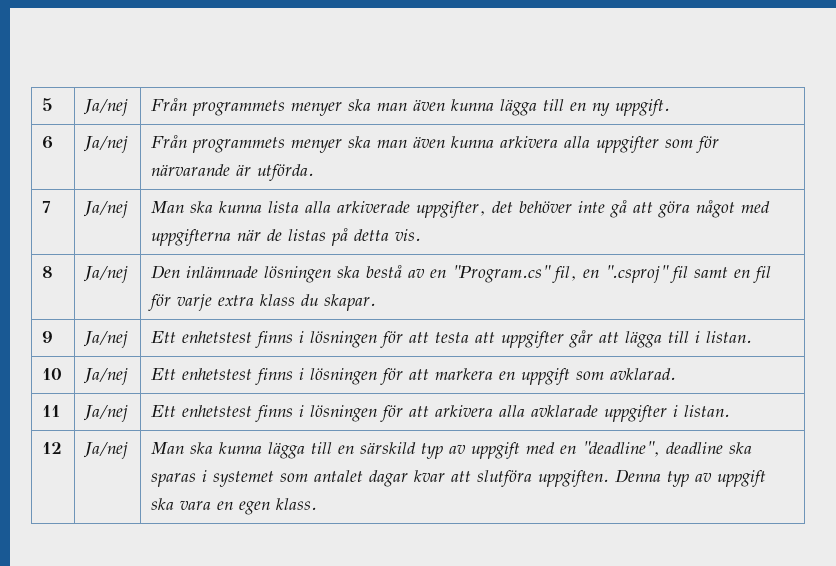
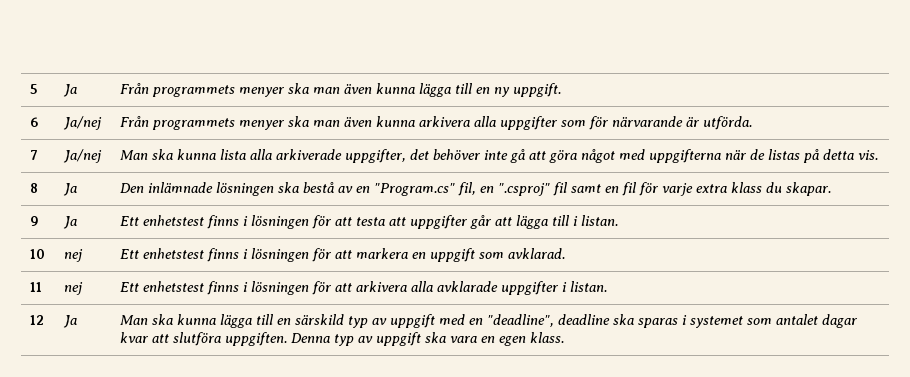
- 5 | Ja/nej | Från programmets menyer ska man även kunna lägga till en ny uppgift.
+ 5 | Ja | Från programmets menyer ska man även kunna lägga till en ny uppgift.
- 8 | Ja/nej | Den inlämnade lösningen ska bestå av en "Program.cs" fil, en ".csproj" fil samt en fil för varje extra klass du skapar.
+ 8 | Ja | Den inlämnade lösningen ska bestå av en "Program.cs" fil, en ".csproj" fil samt en fil för varje extra klass du skapar.
- 9 | Ja/nej | Ett enhetstest finns i lösningen för att testa att uppgifter går att lägga till i listan.
+ 9 | Ja | Ett enhetstest finns i lösningen för att testa att uppgifter går att lägga till i listan.
- 10 | Ja/nej | Ett enhetstest finns i lösningen för att markera en uppgift som avklarad.
+ 10 | nej | Ett enhetstest finns i lösningen för att markera en uppgift som avklarad.
- 11 | Ja/nej | Ett enhetstest finns i lösningen för att arkivera alla avklarade uppgifter i listan.
+ 11 | nej | Ett enhetstest finns i lösningen för att arkivera alla avklarade uppgifter i listan.
- 12 | Ja/nej | Man ska kunna lägga till en särskild typ av uppgift med en "deadline", deadline ska sparas i systemet som antalet dagar kvar att slutföra uppgiften. Denna typ av uppgift ska vara en egen klass.
+ 12 | Ja | Man ska kunna lägga till en särskild typ av uppgift med en "deadline", deadline ska sparas i systemet som antalet dagar kvar att slutföra uppgiften. Denna typ av uppgift ska vara en egen klass.

